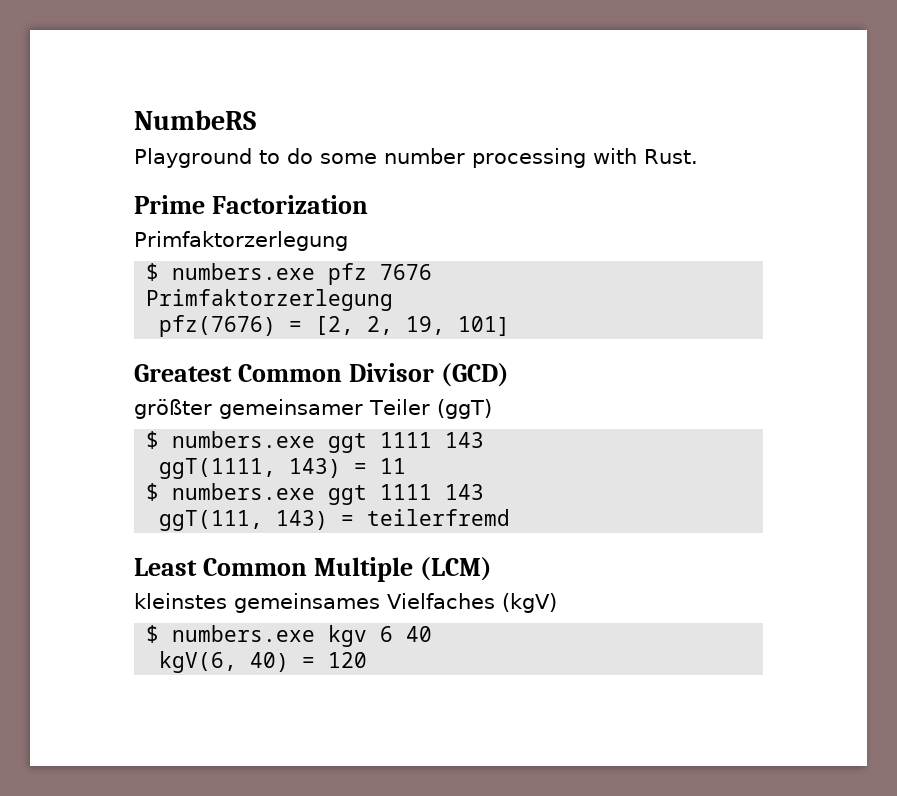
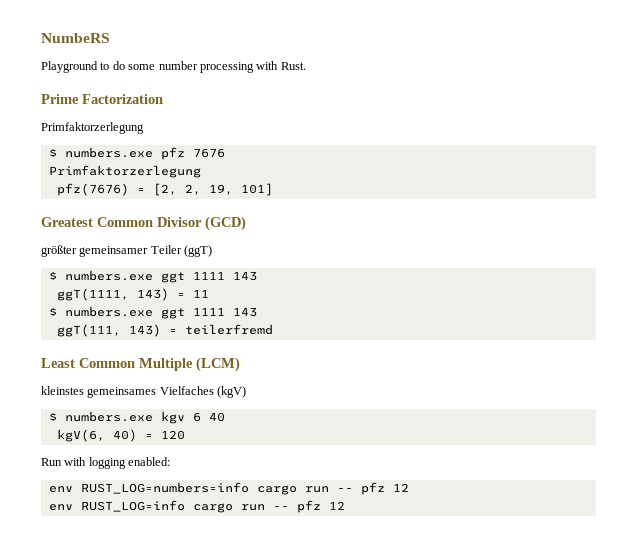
+ Run with logging enabled:
+ env RUST_LOG=numbers=info cargo run -- pfz 12
+ env RUST_LOG=info cargo run -- pfz 12

